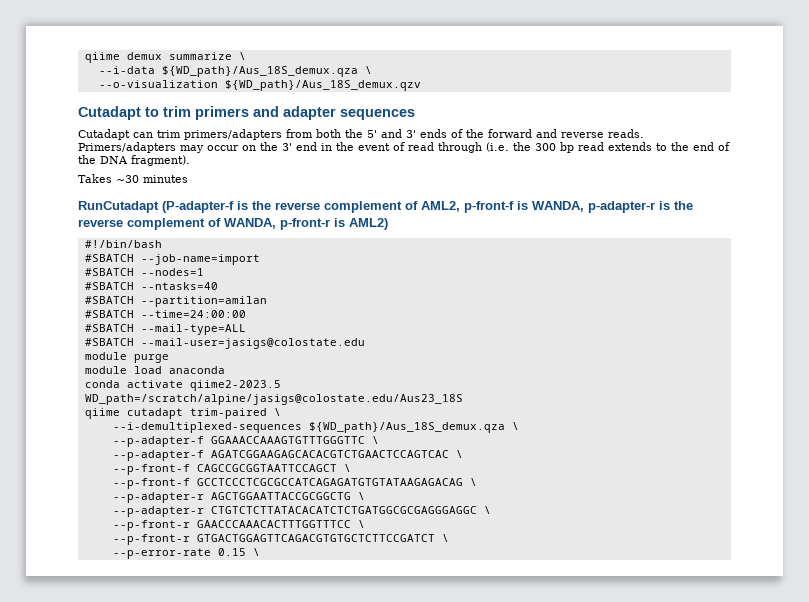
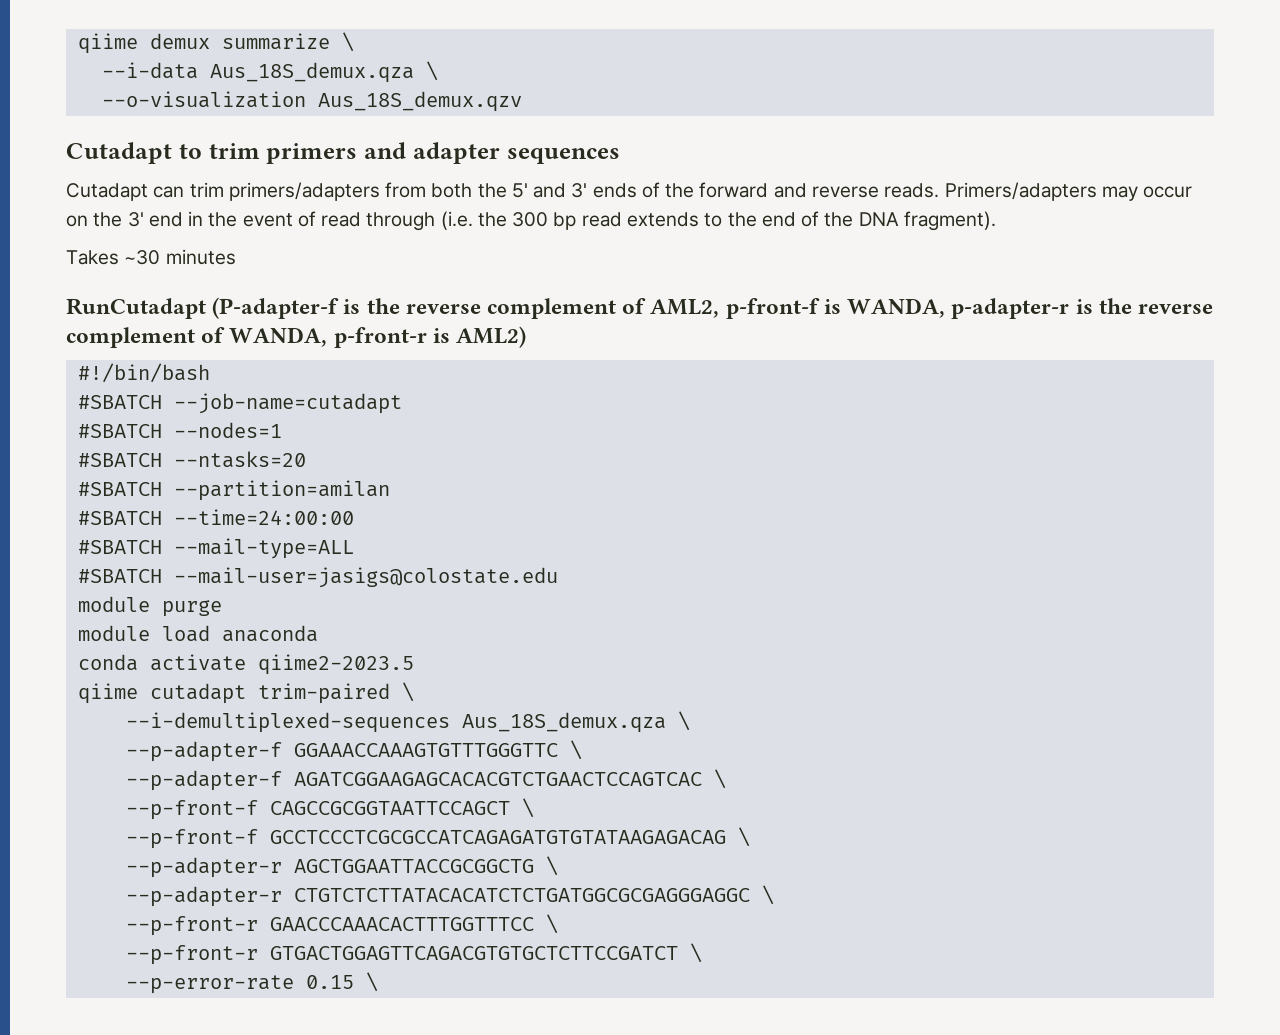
- --i-data ${WD_path}/Aus_18S_demux.qza \
+ --i-data Aus_18S_demux.qza \
- --o-visualization ${WD_path}/Aus_18S_demux.qzv
+ --o-visualization Aus_18S_demux.qzv
- #SBATCH --job-name=import
+ #SBATCH --job-name=cutadapt
- #SBATCH --ntasks=40
+ #SBATCH --ntasks=20
- WD_path=/scratch/alpine/jasigs@colostate.edu/Aus23_18S
- --i-demultiplexed-sequences ${WD_path}/Aus_18S_demux.qza \
+ --i-demultiplexed-sequences Aus_18S_demux.qza \

